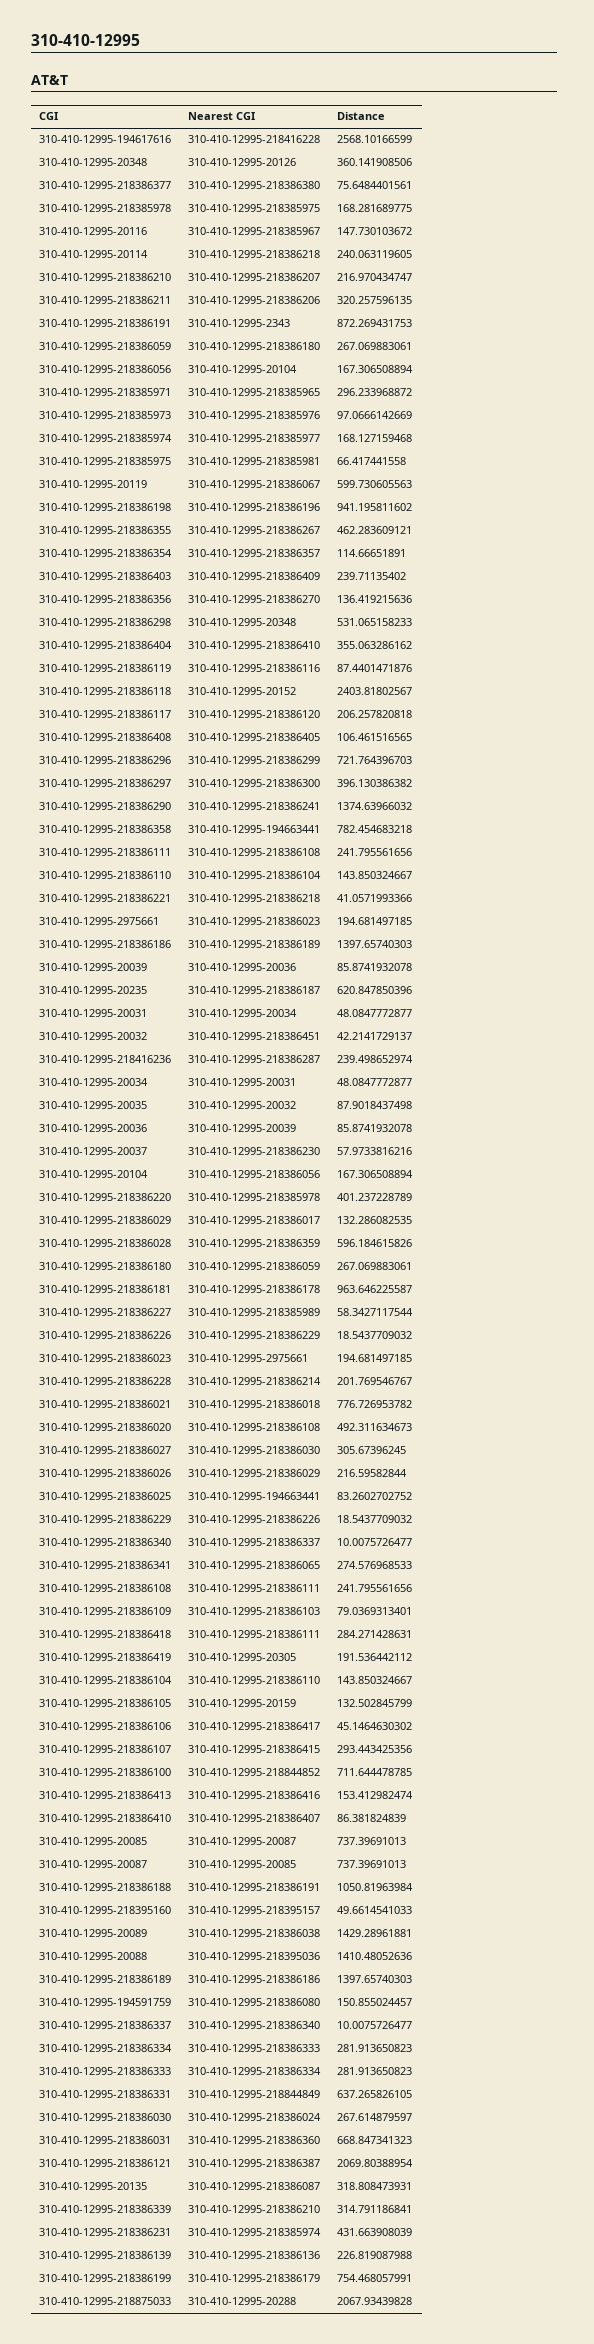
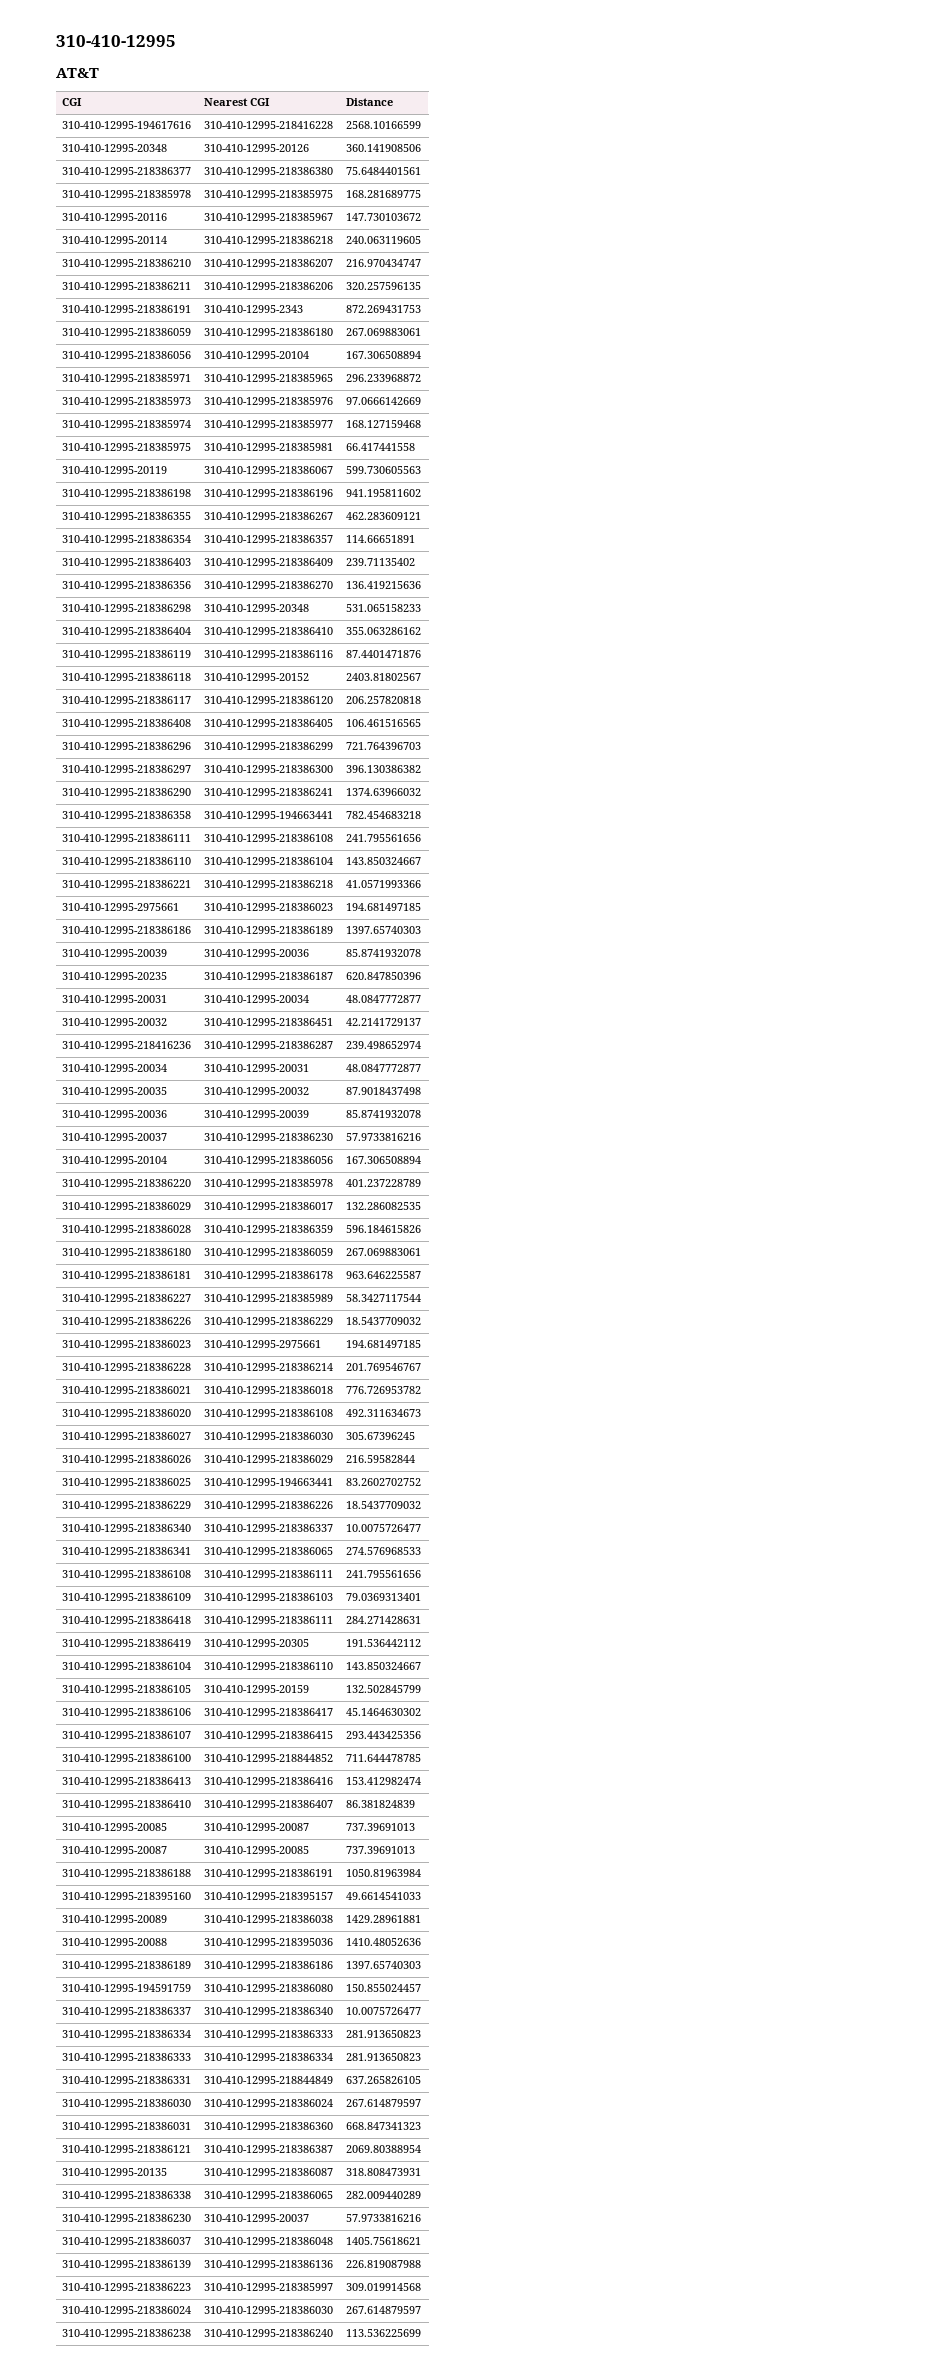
- 310-410-12995-218386339 | 310-410-12995-218386210 | 314.791186841
- 310-410-12995-218386231 | 310-410-12995-218385974 | 431.663908039
+ 310-410-12995-218386338 | 310-410-12995-218386065 | 282.009440289
+ 310-410-12995-218386230 | 310-410-12995-20037 | 57.9733816216
+ 310-410-12995-218386037 | 310-410-12995-218386048 | 1405.75618621
  310-410-12995-218386139 | 310-410-12995-218386136 | 226.819087988
- 310-410-12995-218386199 | 310-410-12995-218386179 | 754.468057991
- 310-410-12995-218875033 | 310-410-12995-20288 | 2067.93439828
+ 310-410-12995-218386223 | 310-410-12995-218385997 | 309.019914568
+ 310-410-12995-218386024 | 310-410-12995-218386030 | 267.614879597
+ 310-410-12995-218386238 | 310-410-12995-218386240 | 113.536225699

